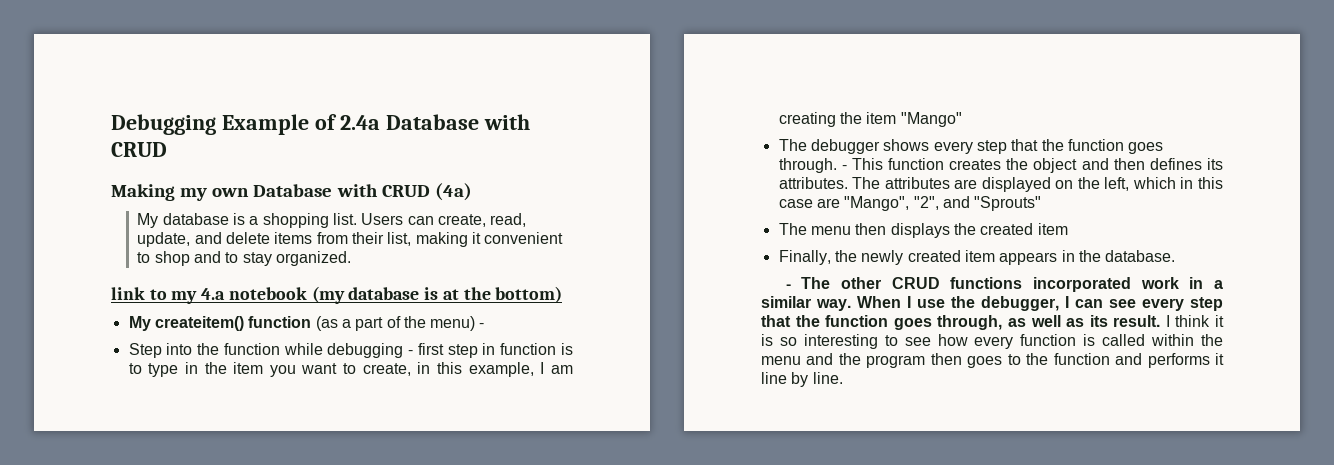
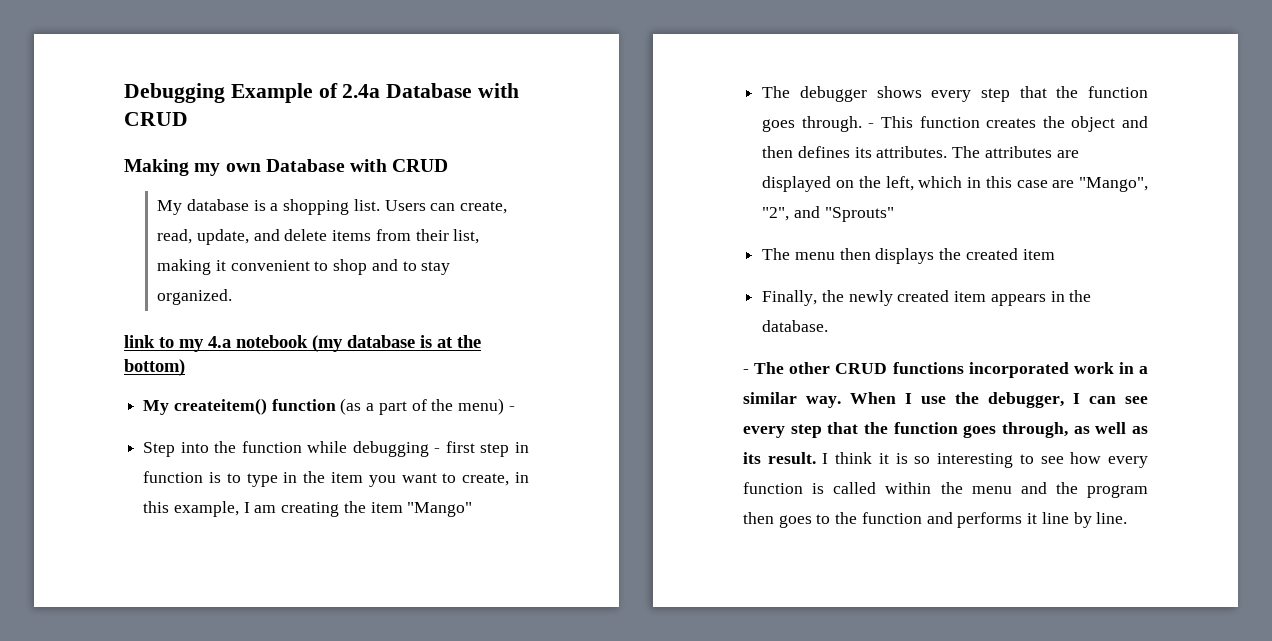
- Making my own Database with CRUD (4a)
+ Making my own Database with CRUD

